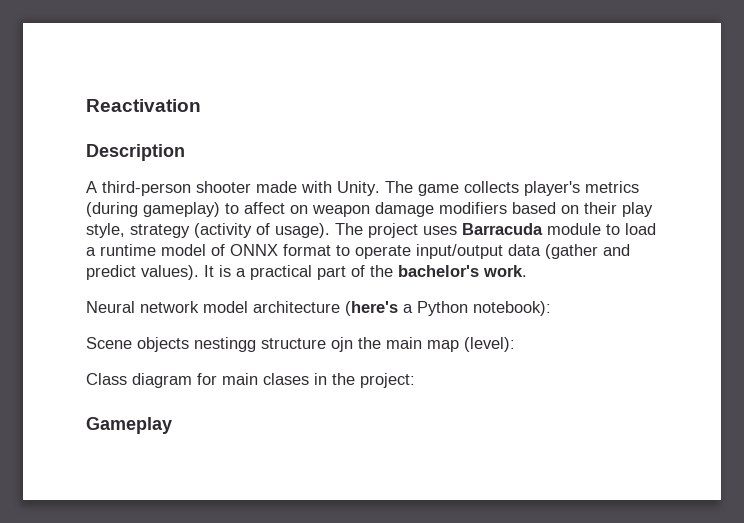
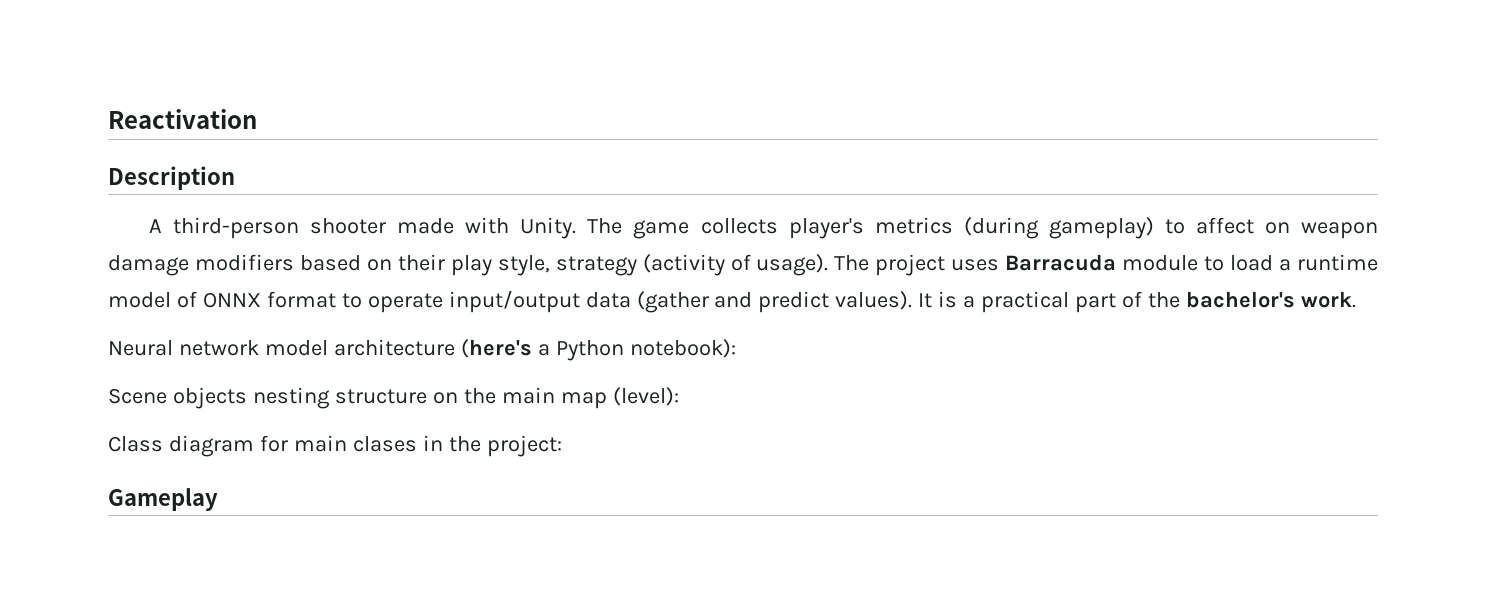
- Scene objects nestingg structure ojn the main map (level):
+ Scene objects nesting structure on the main map (level):

